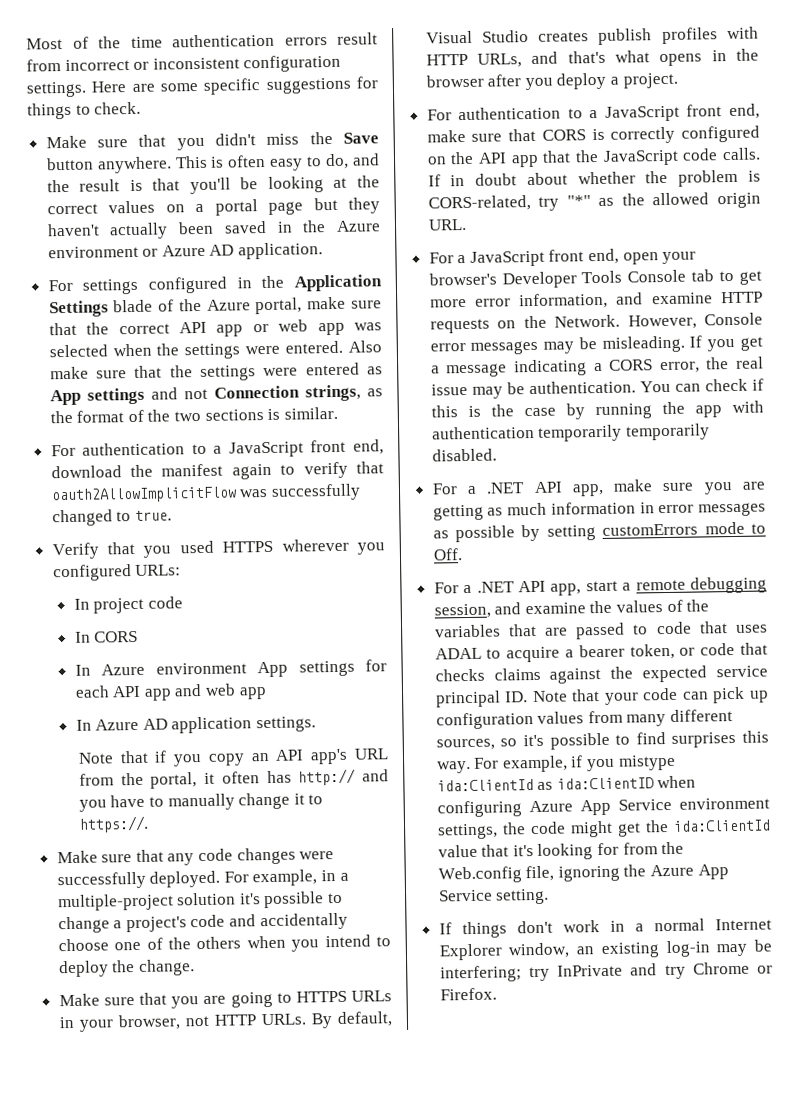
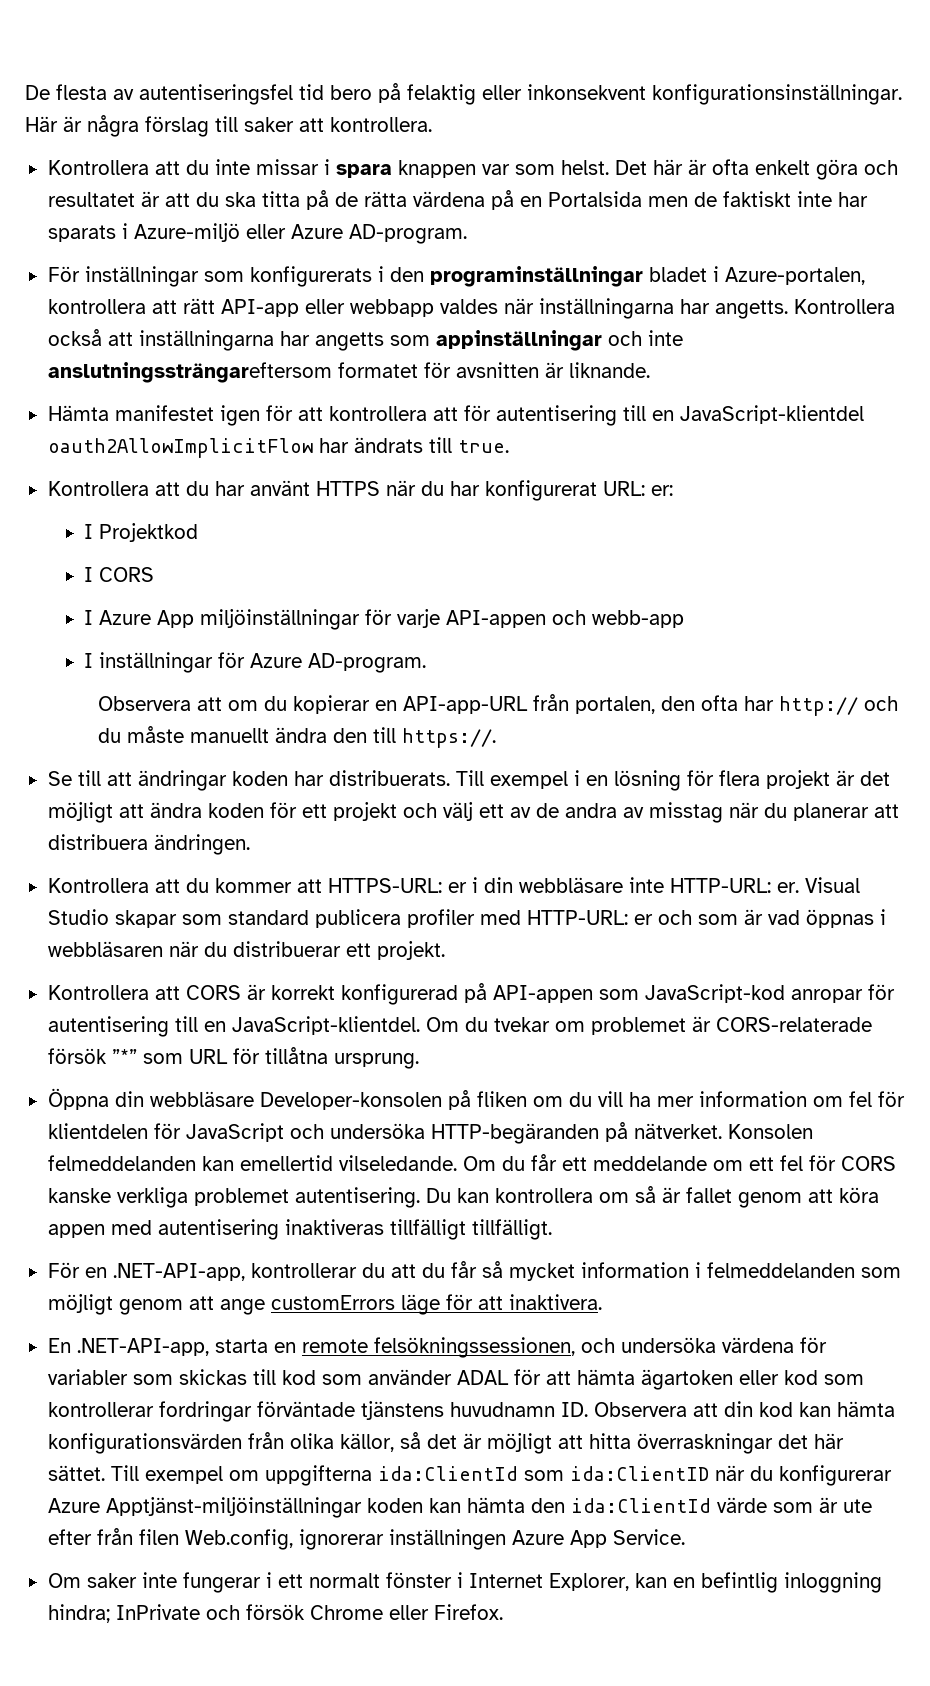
- Most of the time authentication errors result from incorrect or inconsistent configuration settings. Here are some specific suggestions for things to check.
- Make sure that you didn't miss the Save button anywhere. This is often easy to do, and the result is that you'll be looking at the correct values on a portal page but they haven't actually been saved in the Azure environment or Azure AD application.
- For settings configured in the Application Settings blade of the Azure portal, make sure that the correct API app or web app was selected when the settings were entered. Also make sure that the settings were entered as App settings and not Connection strings, as the format of the two sections is similar.
- For authentication to a JavaScript front end, download the manifest again to verify that oauth2AllowImplicitFlow was successfully changed to true.
- Verify that you used HTTPS wherever you configured URLs:
- In project code
- In CORS
- In Azure environment App settings for each API app and web app
- In Azure AD application settings.
- Note that if you copy an API app's URL from the portal, it often has http:// and you have to manually change it to https://.
- Make sure that any code changes were successfully deployed. For example, in a multiple-project solution it's possible to change a project's code and accidentally choose one of the others when you intend to deploy the change.
- Make sure that you are going to HTTPS URLs in your browser, not HTTP URLs. By default, Visual Studio creates publish profiles with HTTP URLs, and that's what opens in the browser after you deploy a project.
- For authentication to a JavaScript front end, make sure that CORS is correctly configured on the API app that the JavaScript code calls. If in doubt about whether the problem is CORS-related, try "*" as the allowed origin URL.
- For a JavaScript front end, open your browser's Developer Tools Console tab to get more error information, and examine HTTP requests on the Network. However, Console error messages may be misleading. If you get a message indicating a CORS error, the real issue may be authentication. You can check if this is the case by running the app with authentication temporarily temporarily disabled.
- For a .NET API app, make sure you are getting as much information in error messages as possible by setting customErrors mode to Off.
- For a .NET API app, start a remote debugging session, and examine the values of the variables that are passed to code that uses ADAL to acquire a bearer token, or code that checks claims against the expected service principal ID. Note that your code can pick up configuration values from many different sources, so it's possible to find surprises this way. For example, if you mistype ida:ClientId as ida:ClientID when configuring Azure App Service environment settings, the code might get the ida:ClientId value that it's looking for from the Web.config file, ignoring the Azure App Service setting.
- If things don't work in a normal Internet Explorer window, an existing log-in may be interfering; try InPrivate and try Chrome or Firefox.
+ De flesta av autentiseringsfel tid bero på felaktig eller inkonsekvent konfigurationsinställningar. Här är några förslag till saker att kontrollera.
+ Kontrollera att du inte missar i spara knappen var som helst. Det här är ofta enkelt göra och resultatet är att du ska titta på de rätta värdena på en Portalsida men de faktiskt inte har sparats i Azure-miljö eller Azure AD-program.
+ För inställningar som konfigurerats i den programinställningar bladet i Azure-portalen, kontrollera att rätt API-app eller webbapp valdes när inställningarna har angetts. Kontrollera också att inställningarna har angetts som appinställningar och inte anslutningssträngareftersom formatet för avsnitten är liknande.
+ Hämta manifestet igen för att kontrollera att för autentisering till en JavaScript-klientdel oauth2AllowImplicitFlow har ändrats till true.
+ Kontrollera att du har använt HTTPS när du har konfigurerat URL: er:
+ I Projektkod
+ I CORS
+ I Azure App miljöinställningar för varje API-appen och webb-app
+ I inställningar för Azure AD-program.
+ Observera att om du kopierar en API-app-URL från portalen, den ofta har http:// och du måste manuellt ändra den till https://.
+ Se till att ändringar koden har distribuerats. Till exempel i en lösning för flera projekt är det möjligt att ändra koden för ett projekt och välj ett av de andra av misstag när du planerar att distribuera ändringen.
+ Kontrollera att du kommer att HTTPS-URL: er i din webbläsare inte HTTP-URL: er. Visual Studio skapar som standard publicera profiler med HTTP-URL: er och som är vad öppnas i webbläsaren när du distribuerar ett projekt.
+ Kontrollera att CORS är korrekt konfigurerad på API-appen som JavaScript-kod anropar för autentisering till en JavaScript-klientdel. Om du tvekar om problemet är CORS-relaterade försök ”*” som URL för tillåtna ursprung.
+ Öppna din webbläsare Developer-konsolen på fliken om du vill ha mer information om fel för klientdelen för JavaScript och undersöka HTTP-begäranden på nätverket. Konsolen felmeddelanden kan emellertid vilseledande. Om du får ett meddelande om ett fel för CORS kanske verkliga problemet autentisering. Du kan kontrollera om så är fallet genom att köra appen med autentisering inaktiveras tillfälligt tillfälligt.
+ För en .NET-API-app, kontrollerar du att du får så mycket information i felmeddelanden som möjligt genom att ange customErrors läge för att inaktivera.
+ En .NET-API-app, starta en remote felsökningssessionen, och undersöka värdena för variabler som skickas till kod som använder ADAL för att hämta ägartoken eller kod som kontrollerar fordringar förväntade tjänstens huvudnamn ID. Observera att din kod kan hämta konfigurationsvärden från olika källor, så det är möjligt att hitta överraskningar det här sättet. Till exempel om uppgifterna ida:ClientId som ida:ClientID när du konfigurerar Azure Apptjänst-miljöinställningar koden kan hämta den ida:ClientId värde som är ute efter från filen Web.config, ignorerar inställningen Azure App Service.
+ Om saker inte fungerar i ett normalt fönster i Internet Explorer, kan en befintlig inloggning hindra; InPrivate och försök Chrome eller Firefox.

